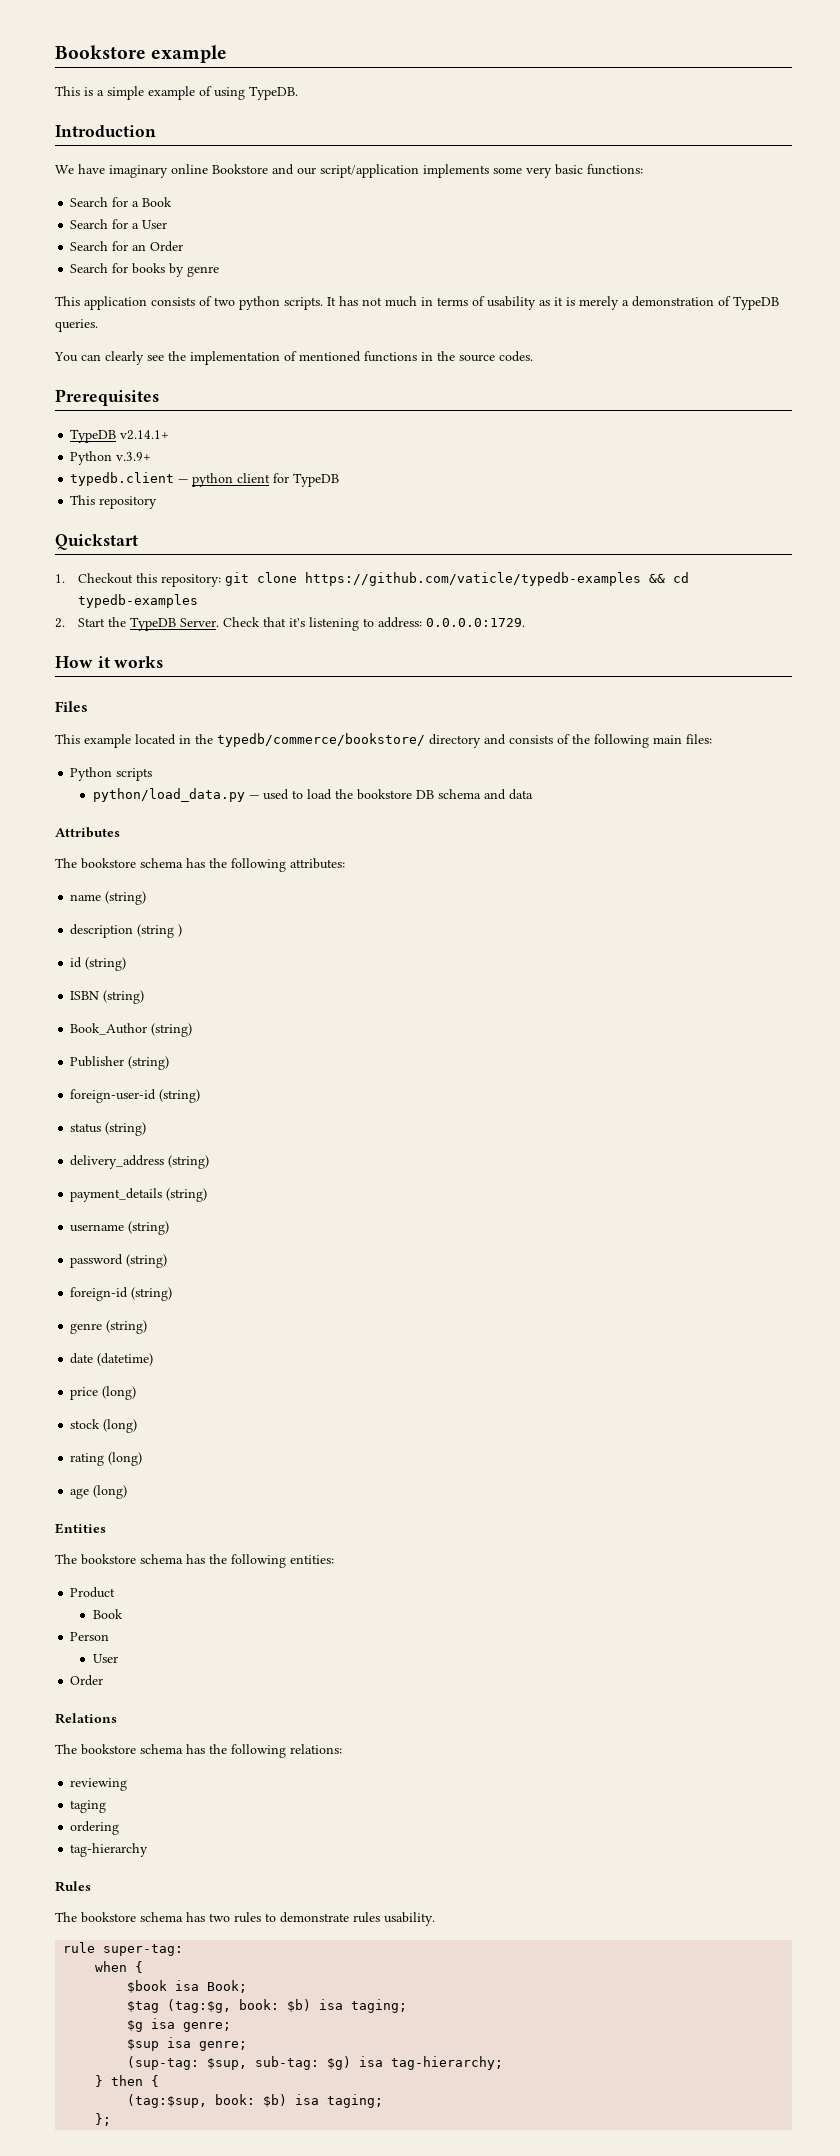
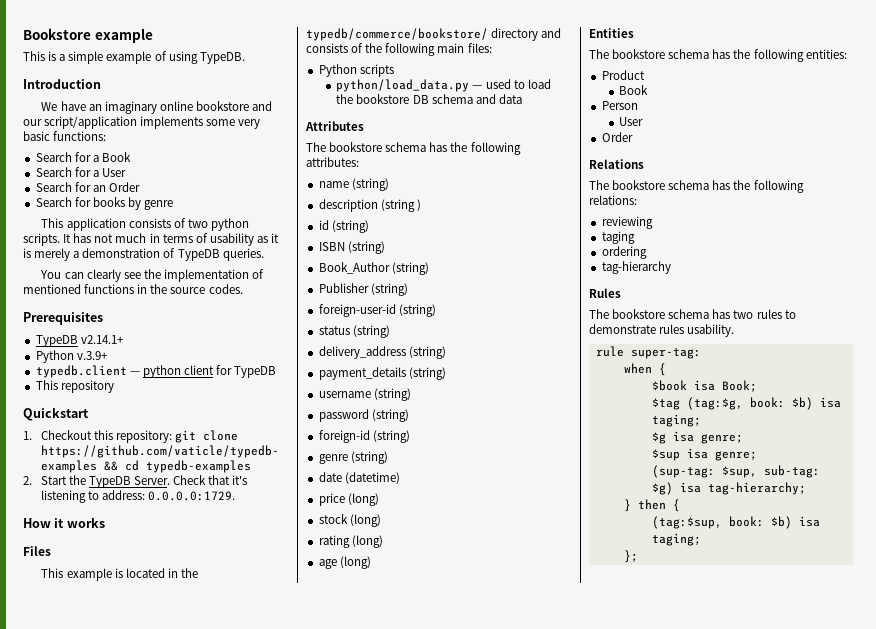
- We have imaginary online Bookstore and our script/application implements some very basic functions:
+ We have an imaginary online bookstore and our script/application implements some very basic functions:
- This example located in the typedb/commerce/bookstore/ directory and consists of the following main files:
+ This example is located in the typedb/commerce/bookstore/ directory and consists of the following main files:

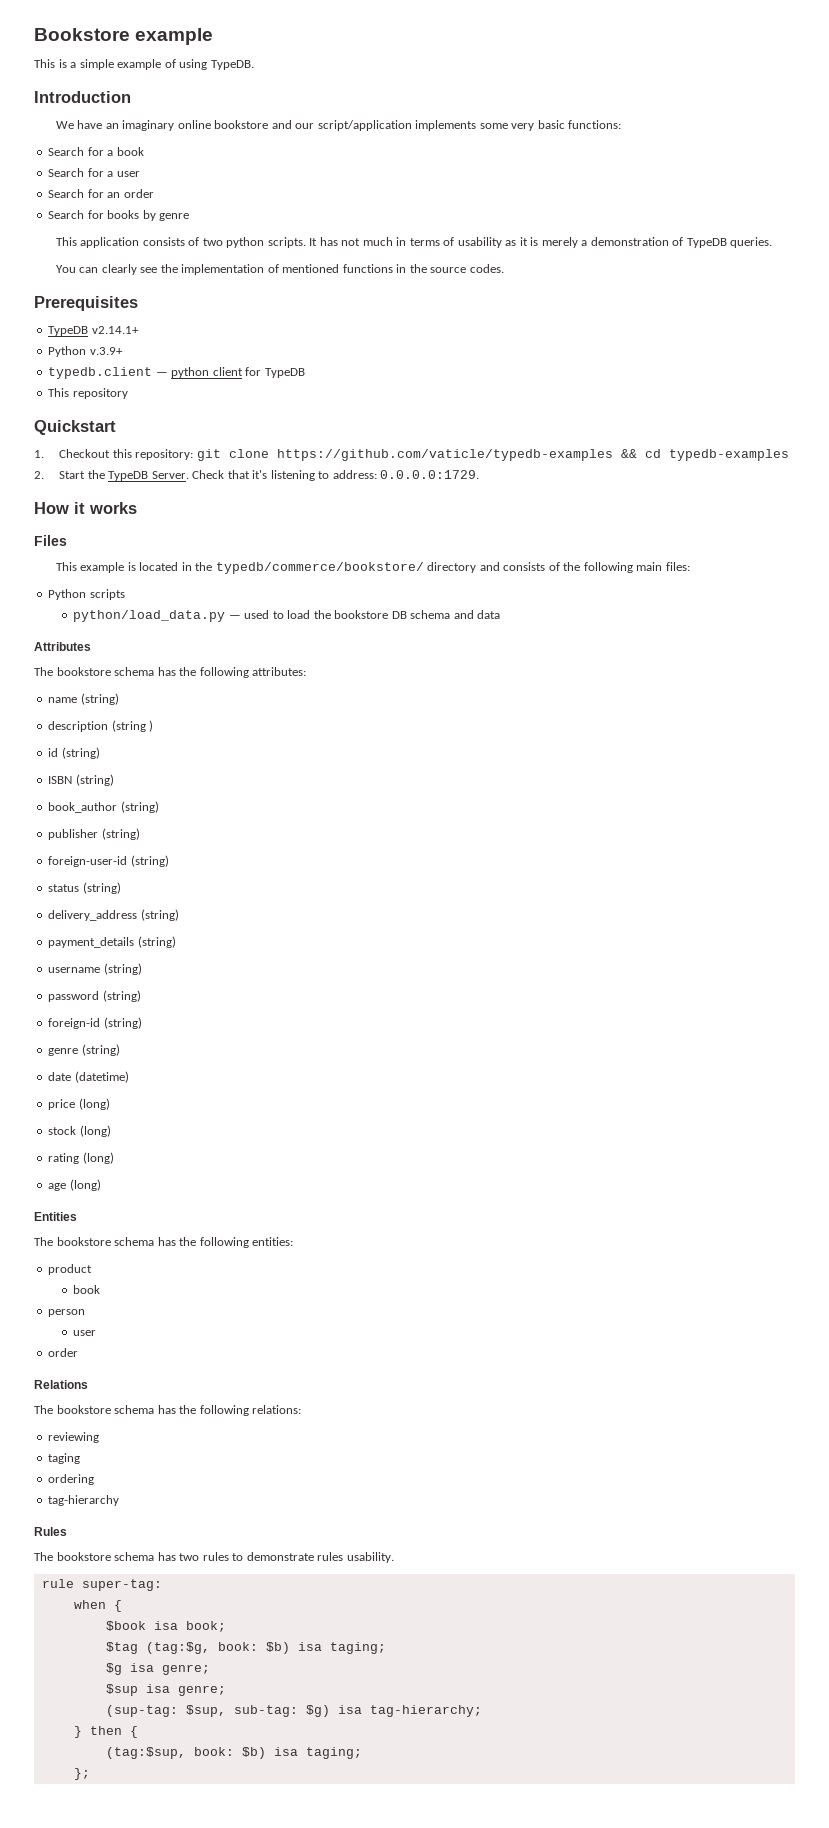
- Search for a Book
- Search for a User
+ Search for a book
+ Search for a user
- Search for an Order
+ Search for an order
- Book_Author (string)
- Publisher (string)
+ book_author (string)
+ publisher (string)
- Product
- Book
- Person
- User
- Order
+ product
+ book
+ person
+ user
+ order
- $book isa Book;
+ $book isa book;

